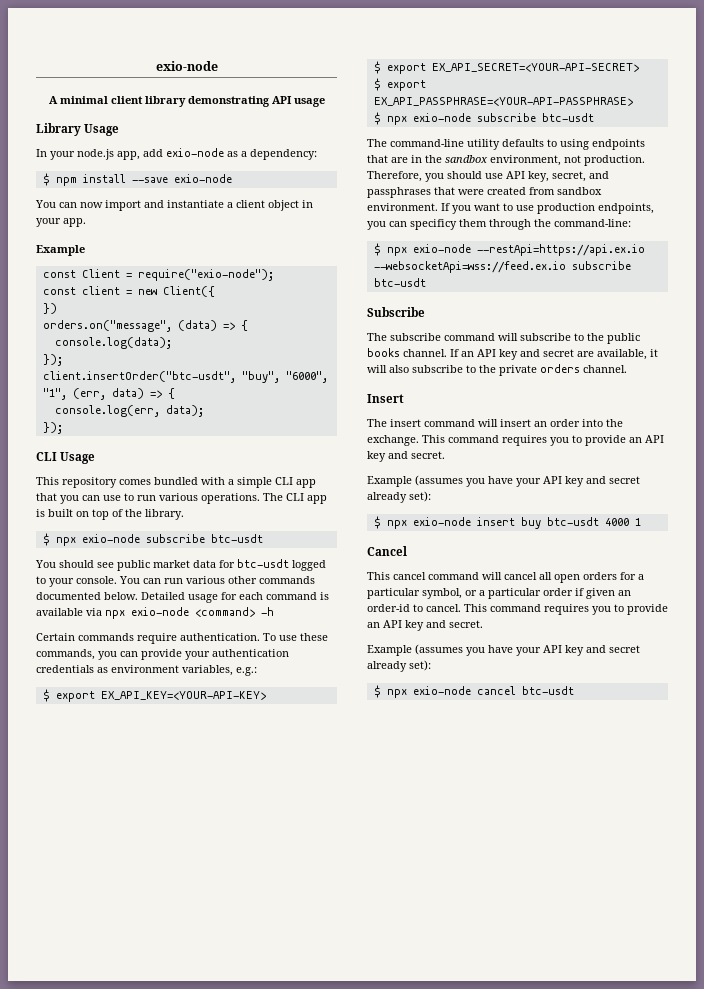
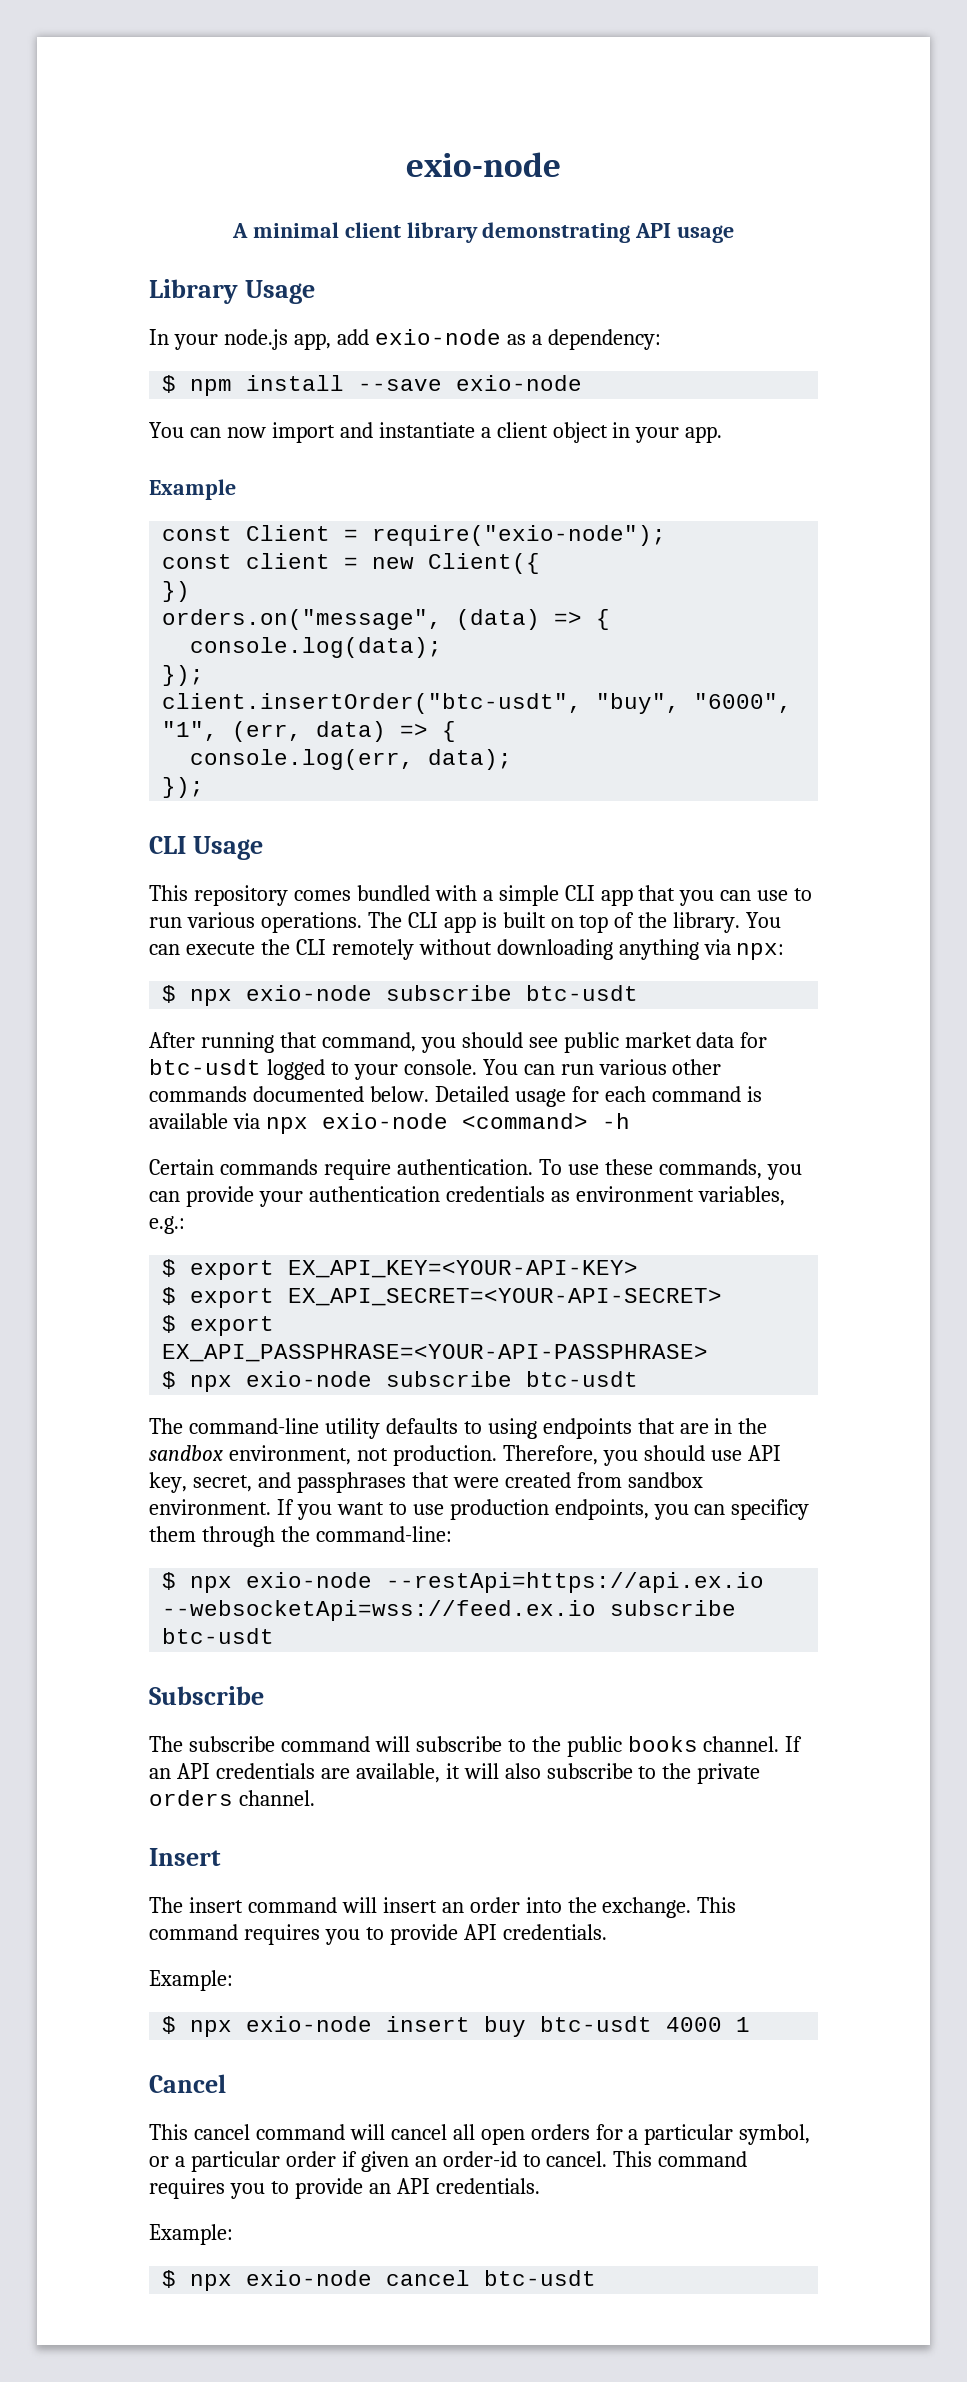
- The CLI app is built on top of the library.
+ The CLI app is built on top of the library. You can execute the CLI remotely without downloading anything via npx:
  $ npx exio-node subscribe btc-usdt
- You should see public market data for btc-usdt logged to your console.
+ After running that command, you should see public market data for btc-usdt logged to your console.
- If an API key and secret are available, it will also subscribe to the private orders channel.
+ If an API credentials are available, it will also subscribe to the private orders channel.
- The insert command will insert an order into the exchange. This command requires you to provide an API key and secret.
- Example (assumes you have your API key and secret already set):
+ The insert command will insert an order into the exchange. This command requires you to provide API credentials.
+ Example:
- This cancel command will cancel all open orders for a particular symbol, or a particular order if given an order-id to cancel. This command requires you to provide an API key and secret.
- Example (assumes you have your API key and secret already set):
+ This cancel command will cancel all open orders for a particular symbol, or a particular order if given an order-id to cancel. This command requires you to provide an API credentials.
+ Example:

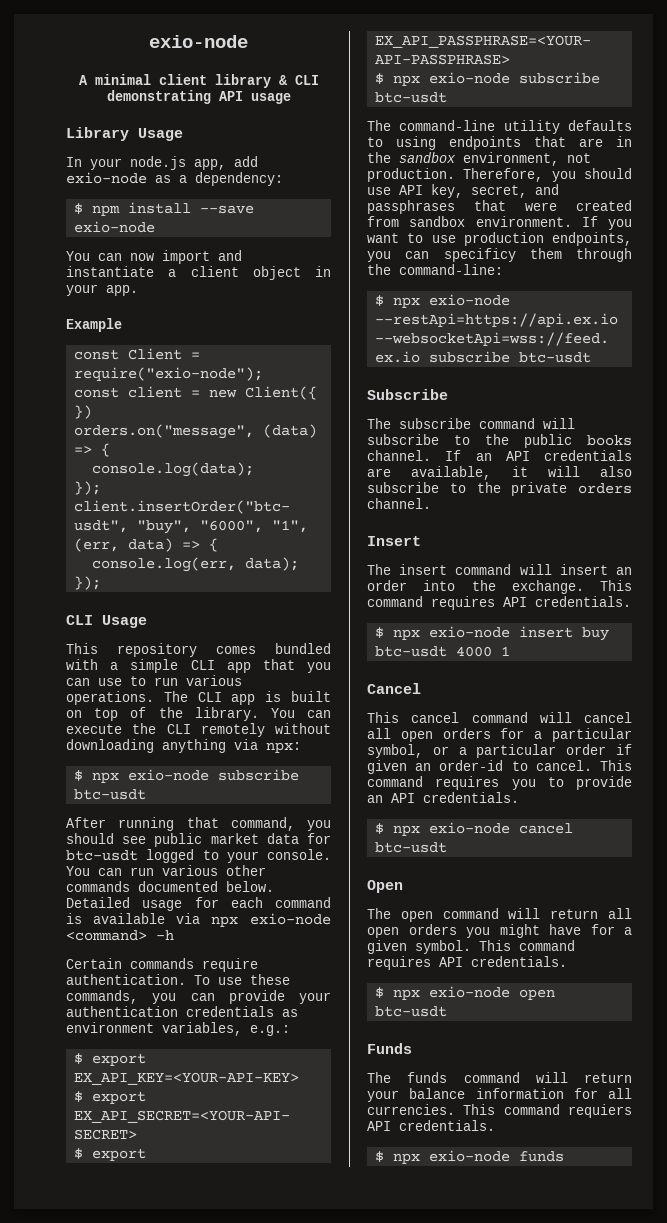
- A minimal client library demonstrating API usage
+ A minimal client library & CLI demonstrating API usage
- The insert command will insert an order into the exchange. This command requires you to provide API credentials.
- Example:
+ The insert command will insert an order into the exchange. This command requires API credentials.
  This command requires you to provide an API credentials.
- Example:
+ Open
+ The open command will return all open orders you might have for a given symbol. This command requires API credentials.
+ $ npx exio-node open btc-usdt
+ Funds
+ The funds command will return your balance information for all currencies. This command requiers API credentials.
+ $ npx exio-node funds

